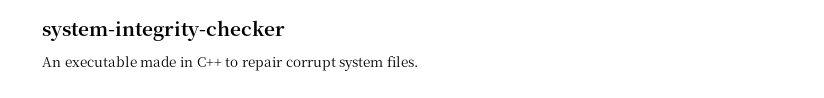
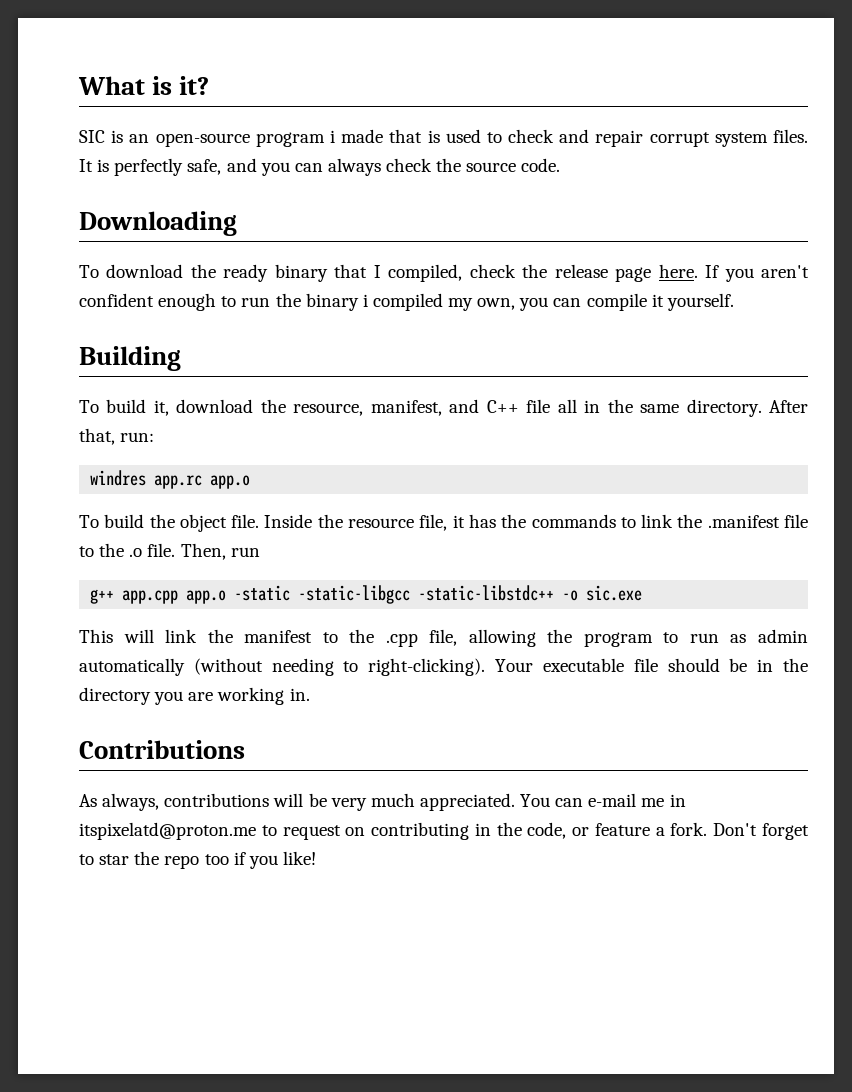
- system-integrity-checker
- An executable made in C++ to repair corrupt system files.
+ What is it?
+ SIC is an open-source program i made that is used to check and repair corrupt system files. It is perfectly safe, and you can always check the source code.
+ Downloading
+ To download the ready binary that I compiled, check the release page here. If you aren't confident enough to run the binary i compiled my own, you can compile it yourself.
+ Building
+ To build it, download the resource, manifest, and C++ file all in the same directory. After that, run:
+ windres app.rc app.o
+ To build the object file. Inside the resource file, it has the commands to link the .manifest file to the .o file. Then, run
+ g++ app.cpp app.o -static -static-libgcc -static-libstdc++ -o sic.exe
+ This will link the manifest to the .cpp file, allowing the program to run as admin automatically (without needing to right-clicking). Your executable file should be in the directory you are working in.
+ Contributions
+ As always, contributions will be very much appreciated. You can e-mail me in itspixelatd@proton.me to request on contributing in the code, or feature a fork. Don't forget to star the repo too if you like!

